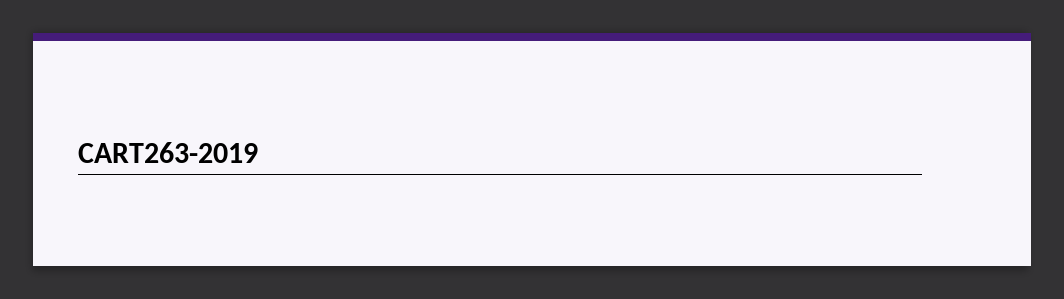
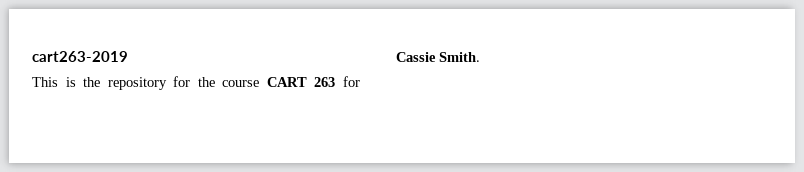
- CART263-2019
+ cart263-2019
+ This is the repository for the course CART 263 for Cassie Smith.

